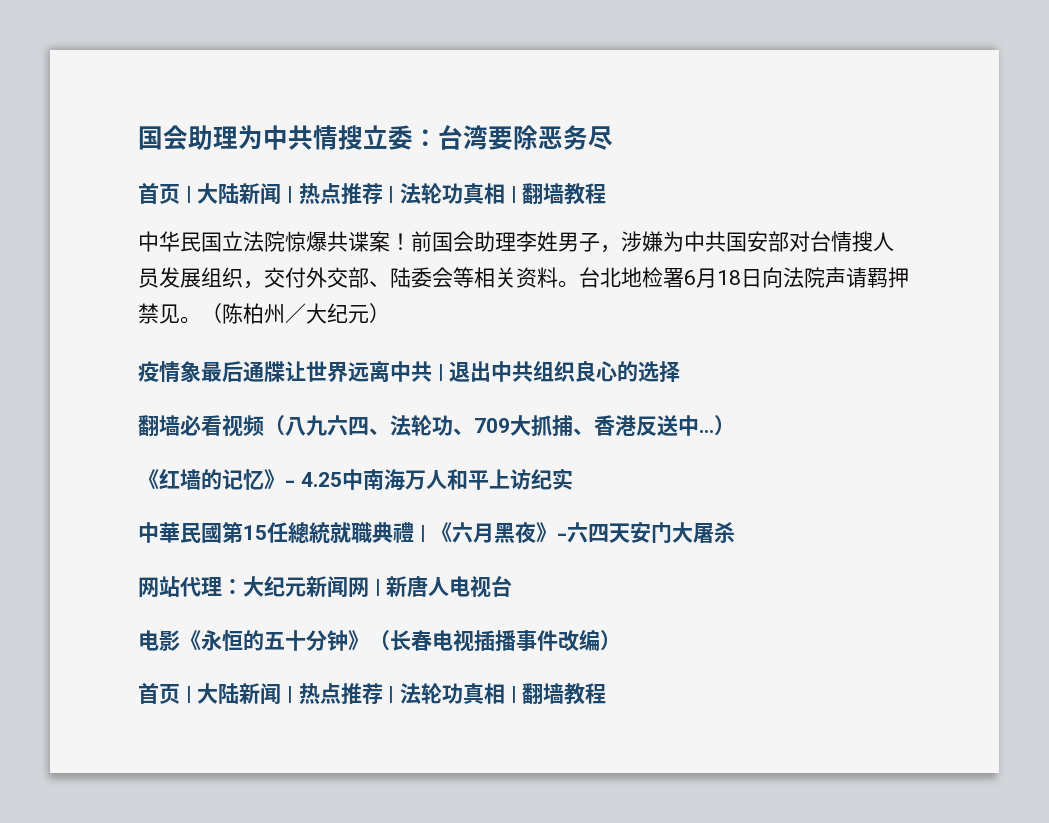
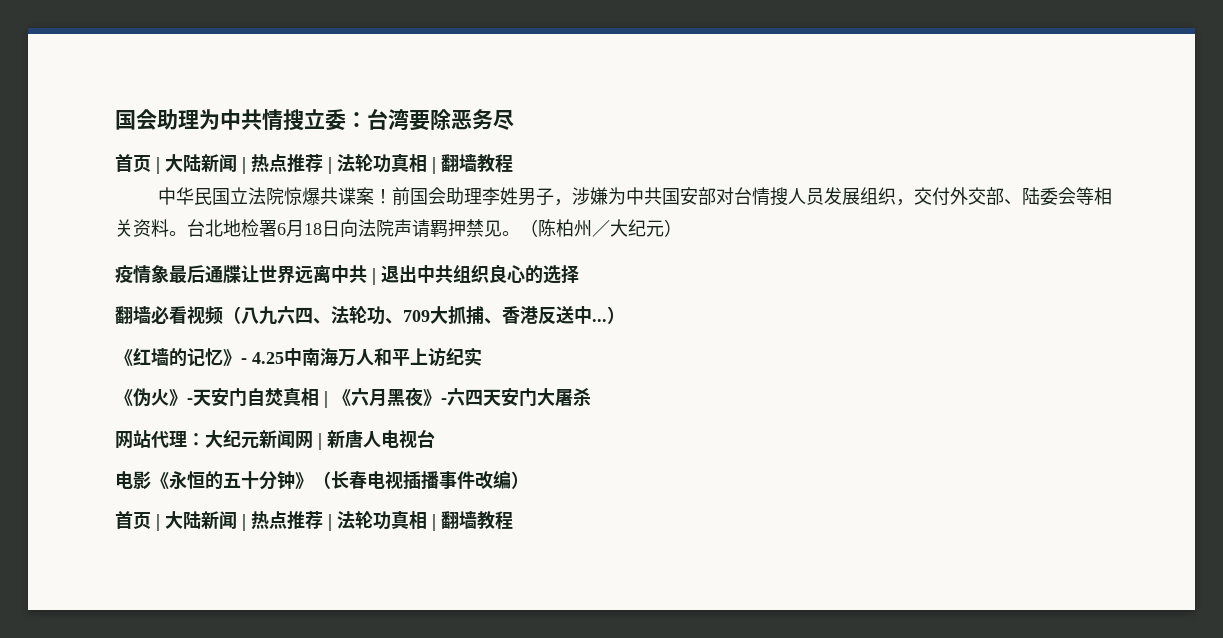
- 中華民國第15任總統就職典禮 | 《六月黑夜》-六四天安门大屠杀
+ 《伪火》-天安门自焚真相 | 《六月黑夜》-六四天安门大屠杀

